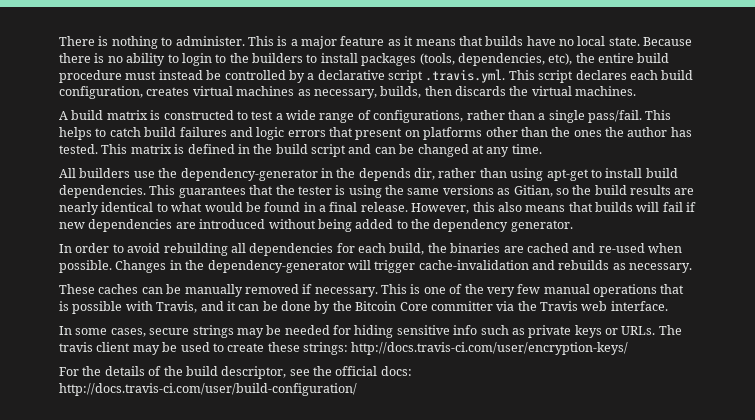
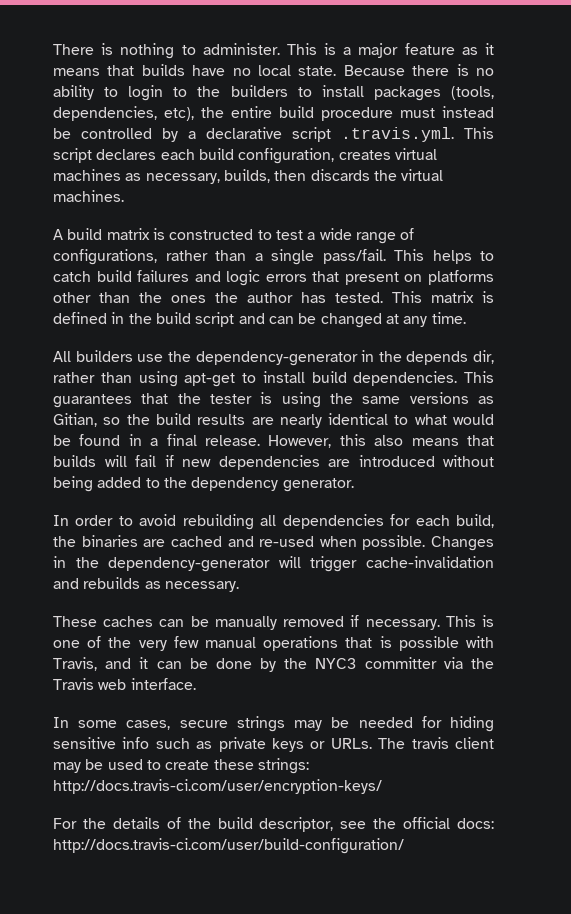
- This is one of the very few manual operations that is possible with Travis, and it can be done by the Bitcoin Core committer via the Travis web interface.
+ This is one of the very few manual operations that is possible with Travis, and it can be done by the NYC3 committer via the Travis web interface.

